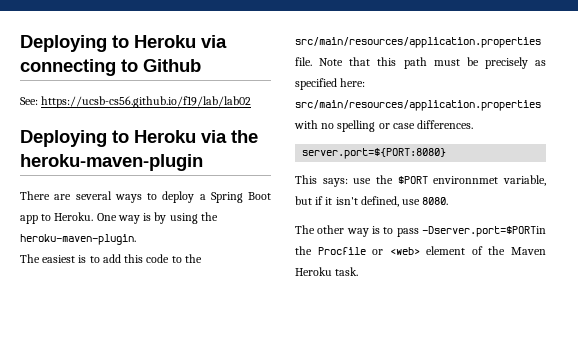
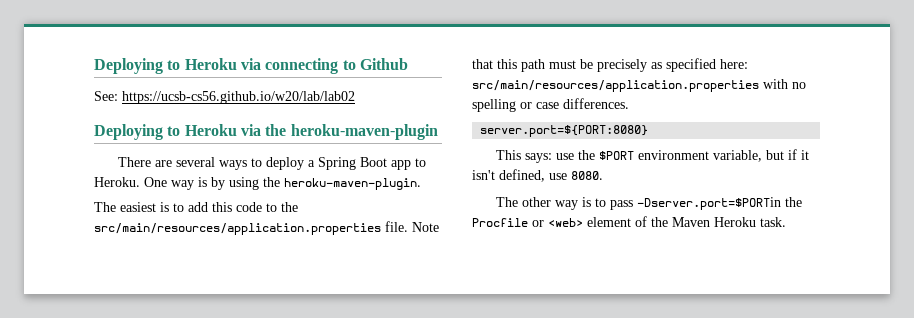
- See: https://ucsb-cs56.github.io/f19/lab/lab02
+ See: https://ucsb-cs56.github.io/w20/lab/lab02
- This says: use the $PORT environnmet variable, but if it isn't defined, use 8080.
+ This says: use the $PORT environment variable, but if it isn't defined, use 8080.

